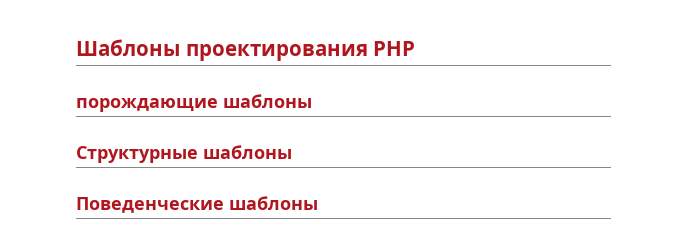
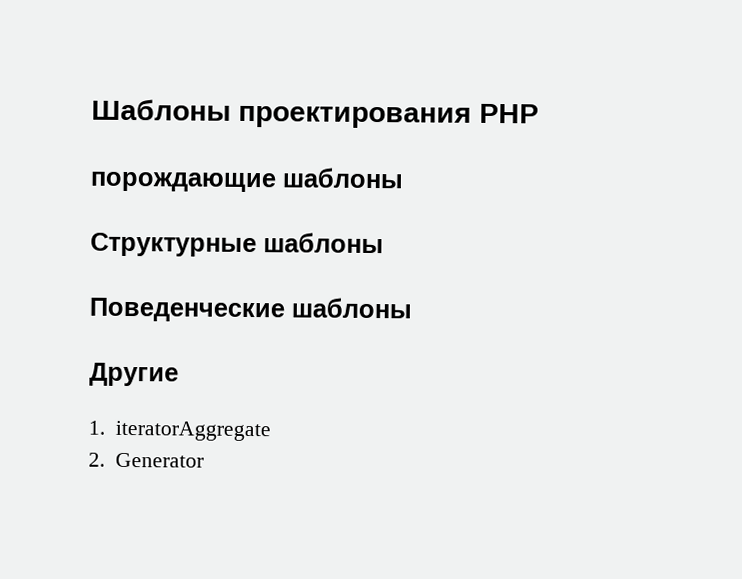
+ Другие
+ 1. iteratorAggregate
+ 2. Generator

